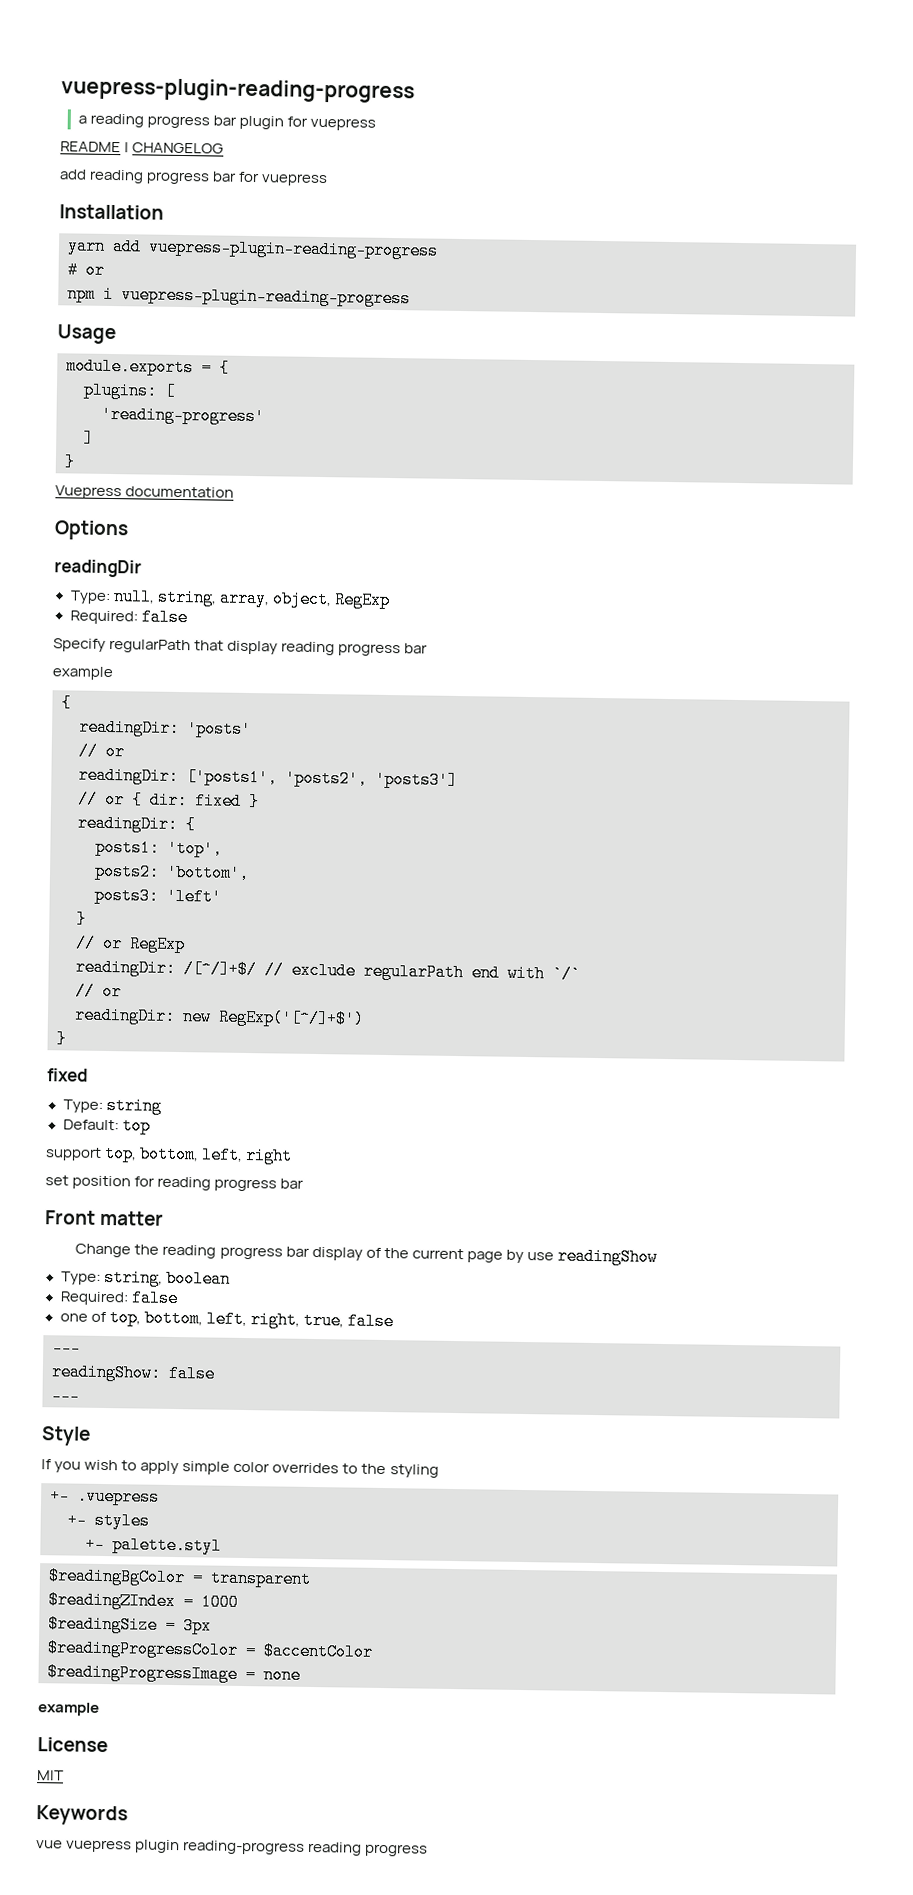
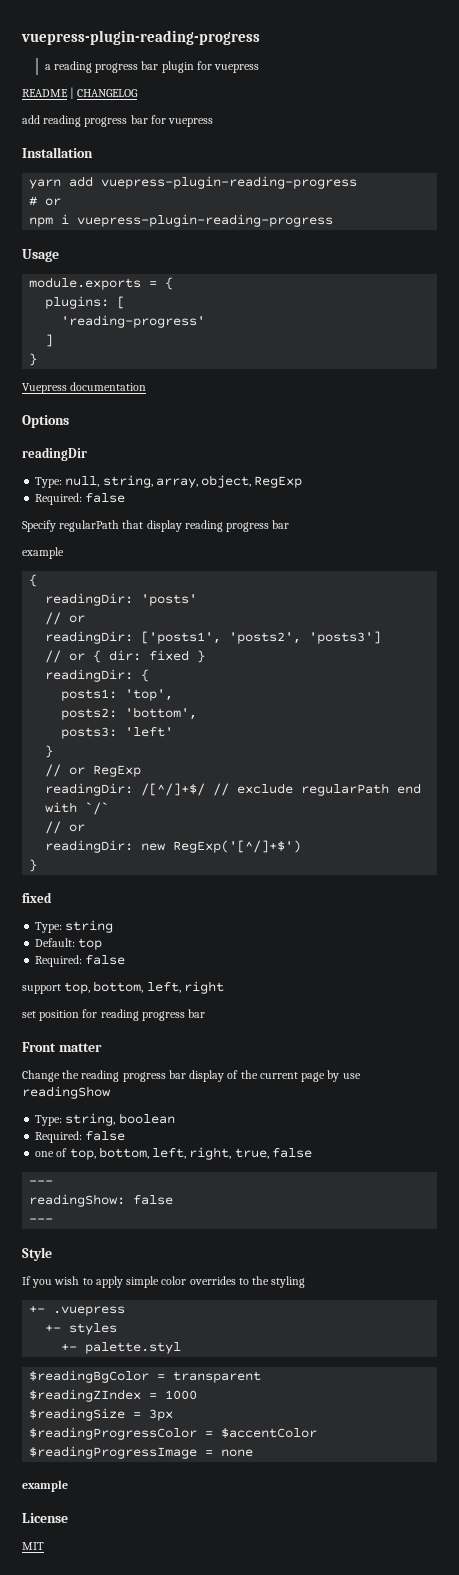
  Default: top
+ Required: false
- Keywords
- vue vuepress plugin reading-progress reading progress

